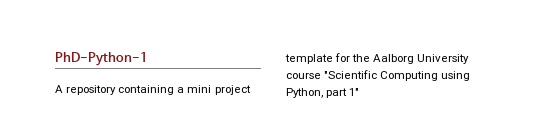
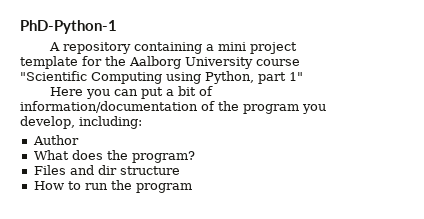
+ Here you can put a bit of information/documentation of the program you develop, including:
+ Author
+ What does the program?
+ Files and dir structure
+ How to run the program

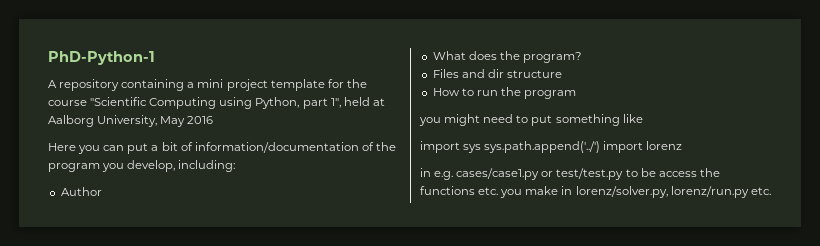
- A repository containing a mini project template for the Aalborg University course "Scientific Computing using Python, part 1"
+ A repository containing a mini project template for the course "Scientific Computing using Python, part 1", held at Aalborg University, May 2016
+ you might need to put something like
+ import sys sys.path.append('../') import lorenz
+ in e.g. cases/case1.py or test/test.py to be access the functions etc. you make in lorenz/solver.py, lorenz/run.py etc.

